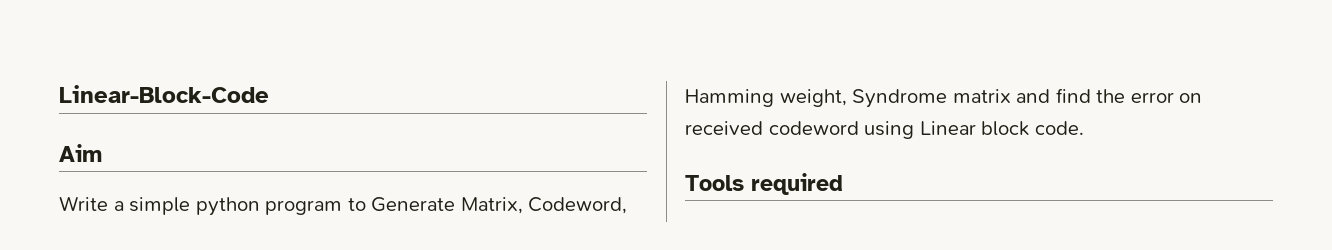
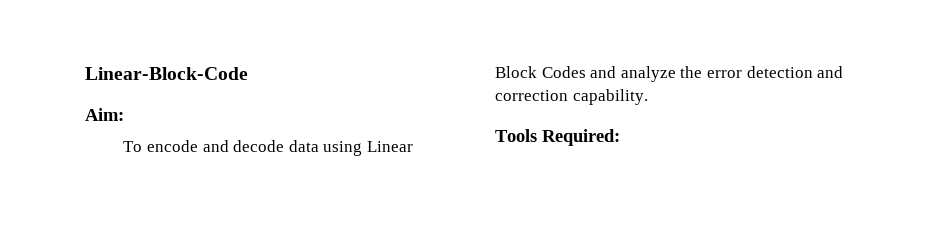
- Aim
- Write a simple python program to Generate Matrix, Codeword, Hamming weight, Syndrome matrix and find the error on received codeword using Linear block code.
+ Aim:
+ To encode and decode data using Linear Block Codes and analyze the error detection and correction capability.
- Tools required
+ Tools Required:

